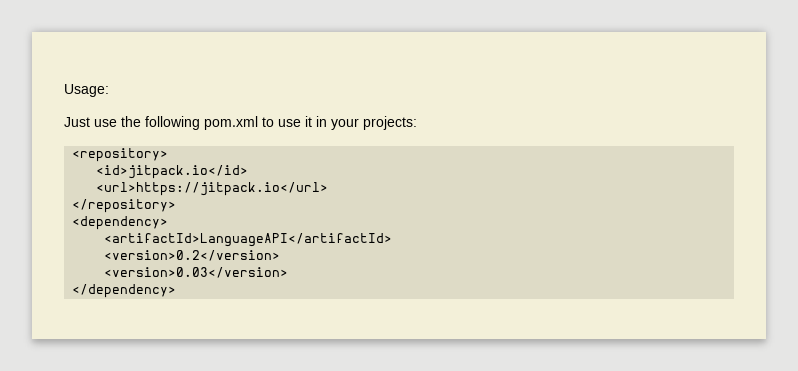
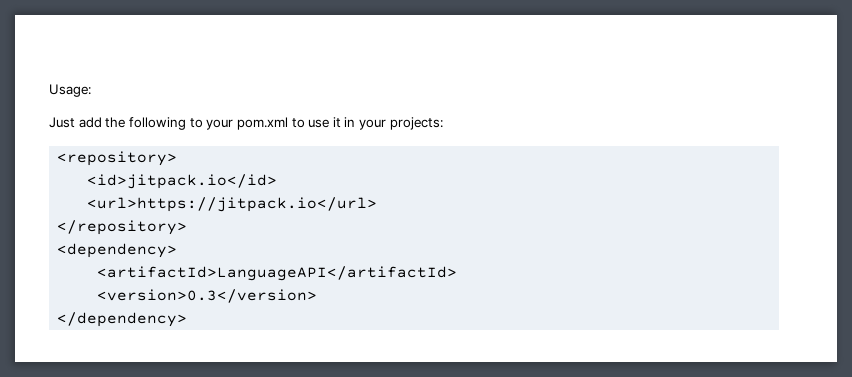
- Just use the following pom.xml to use it in your projects:
+ Just add the following to your pom.xml to use it in your projects:
- <version>0.2</version>
- <version>0.03</version>
+ <version>0.3</version>

